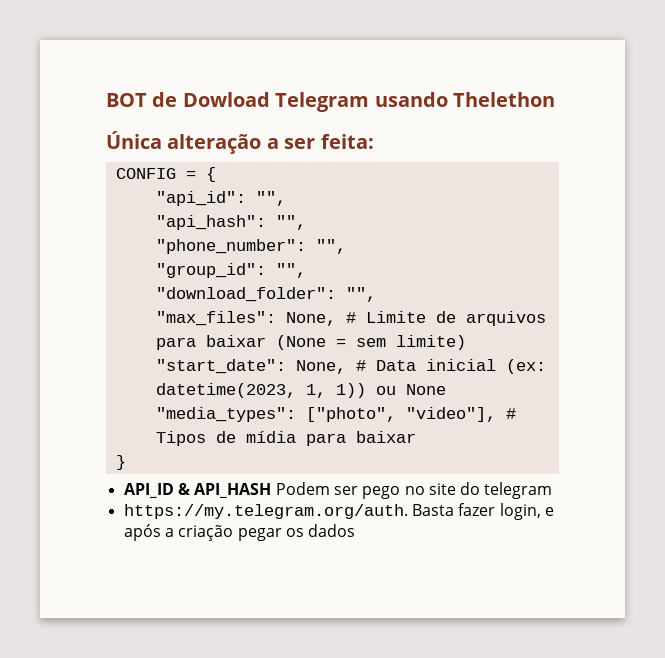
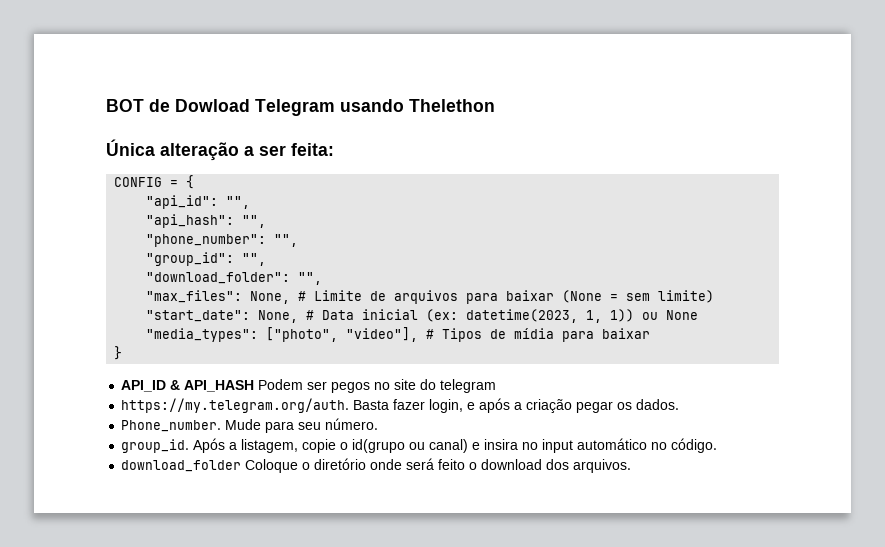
- API_ID & API_HASH Podem ser pego no site do telegram
+ API_ID & API_HASH Podem ser pegos no site do telegram
- https://my.telegram.org/auth. Basta fazer login, e após a criação pegar os dados
+ https://my.telegram.org/auth. Basta fazer login, e após a criação pegar os dados.
+ Phone_number. Mude para seu número.
+ group_id. Após a listagem, copie o id(grupo ou canal) e insira no input automático no código.
+ download_folder Coloque o diretório onde será feito o download dos arquivos.

